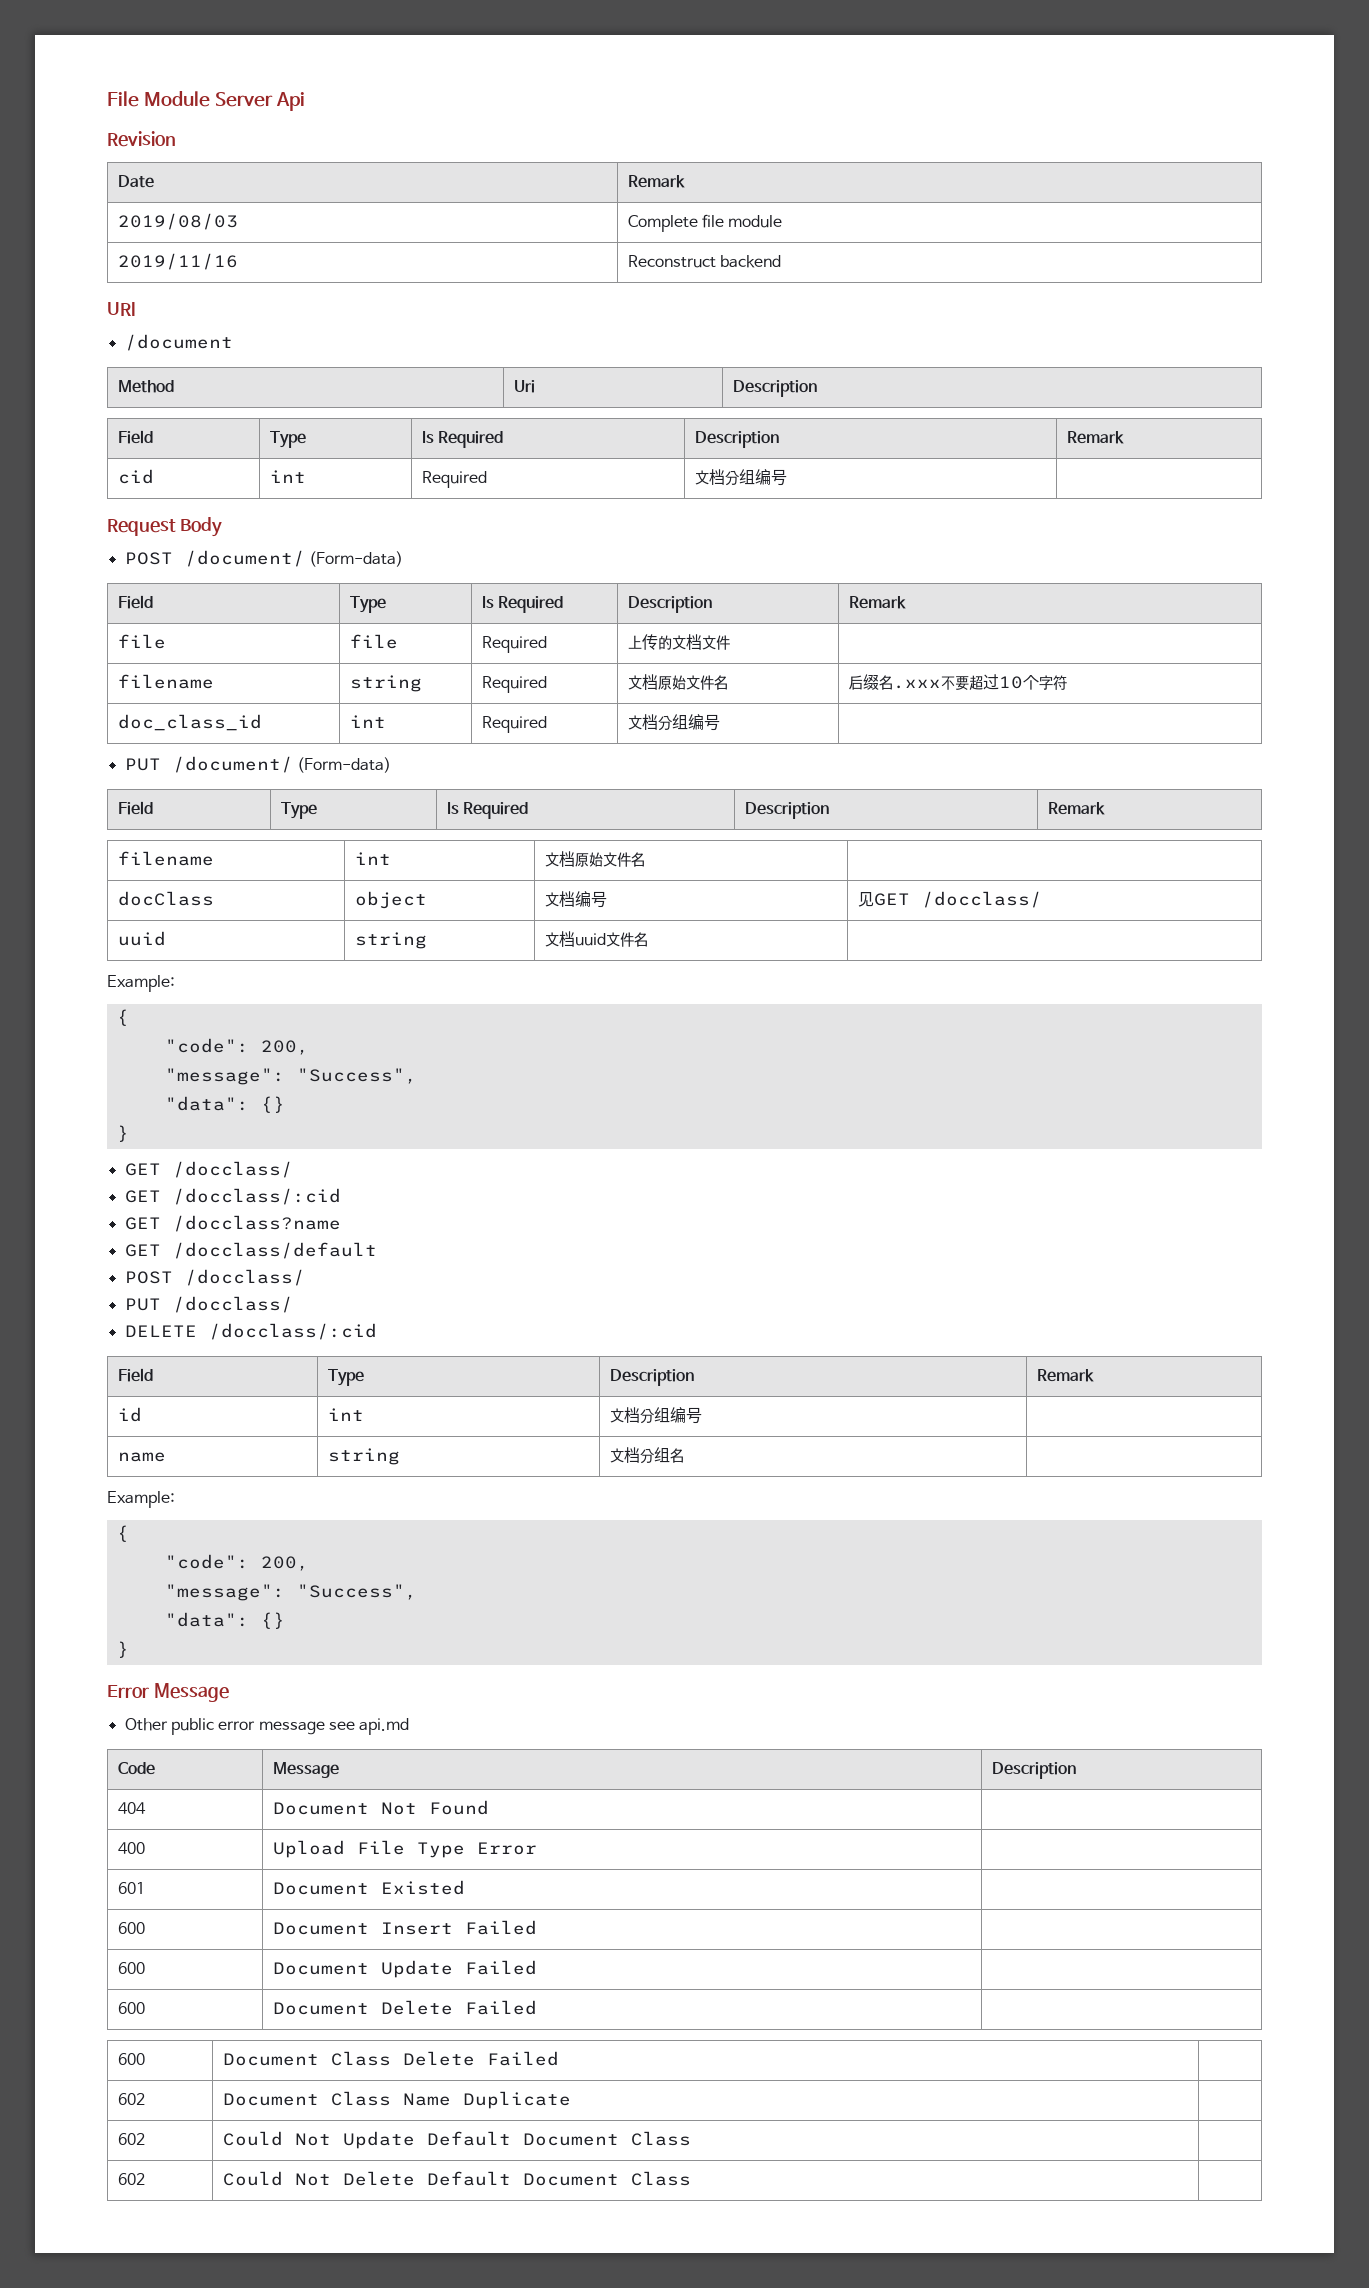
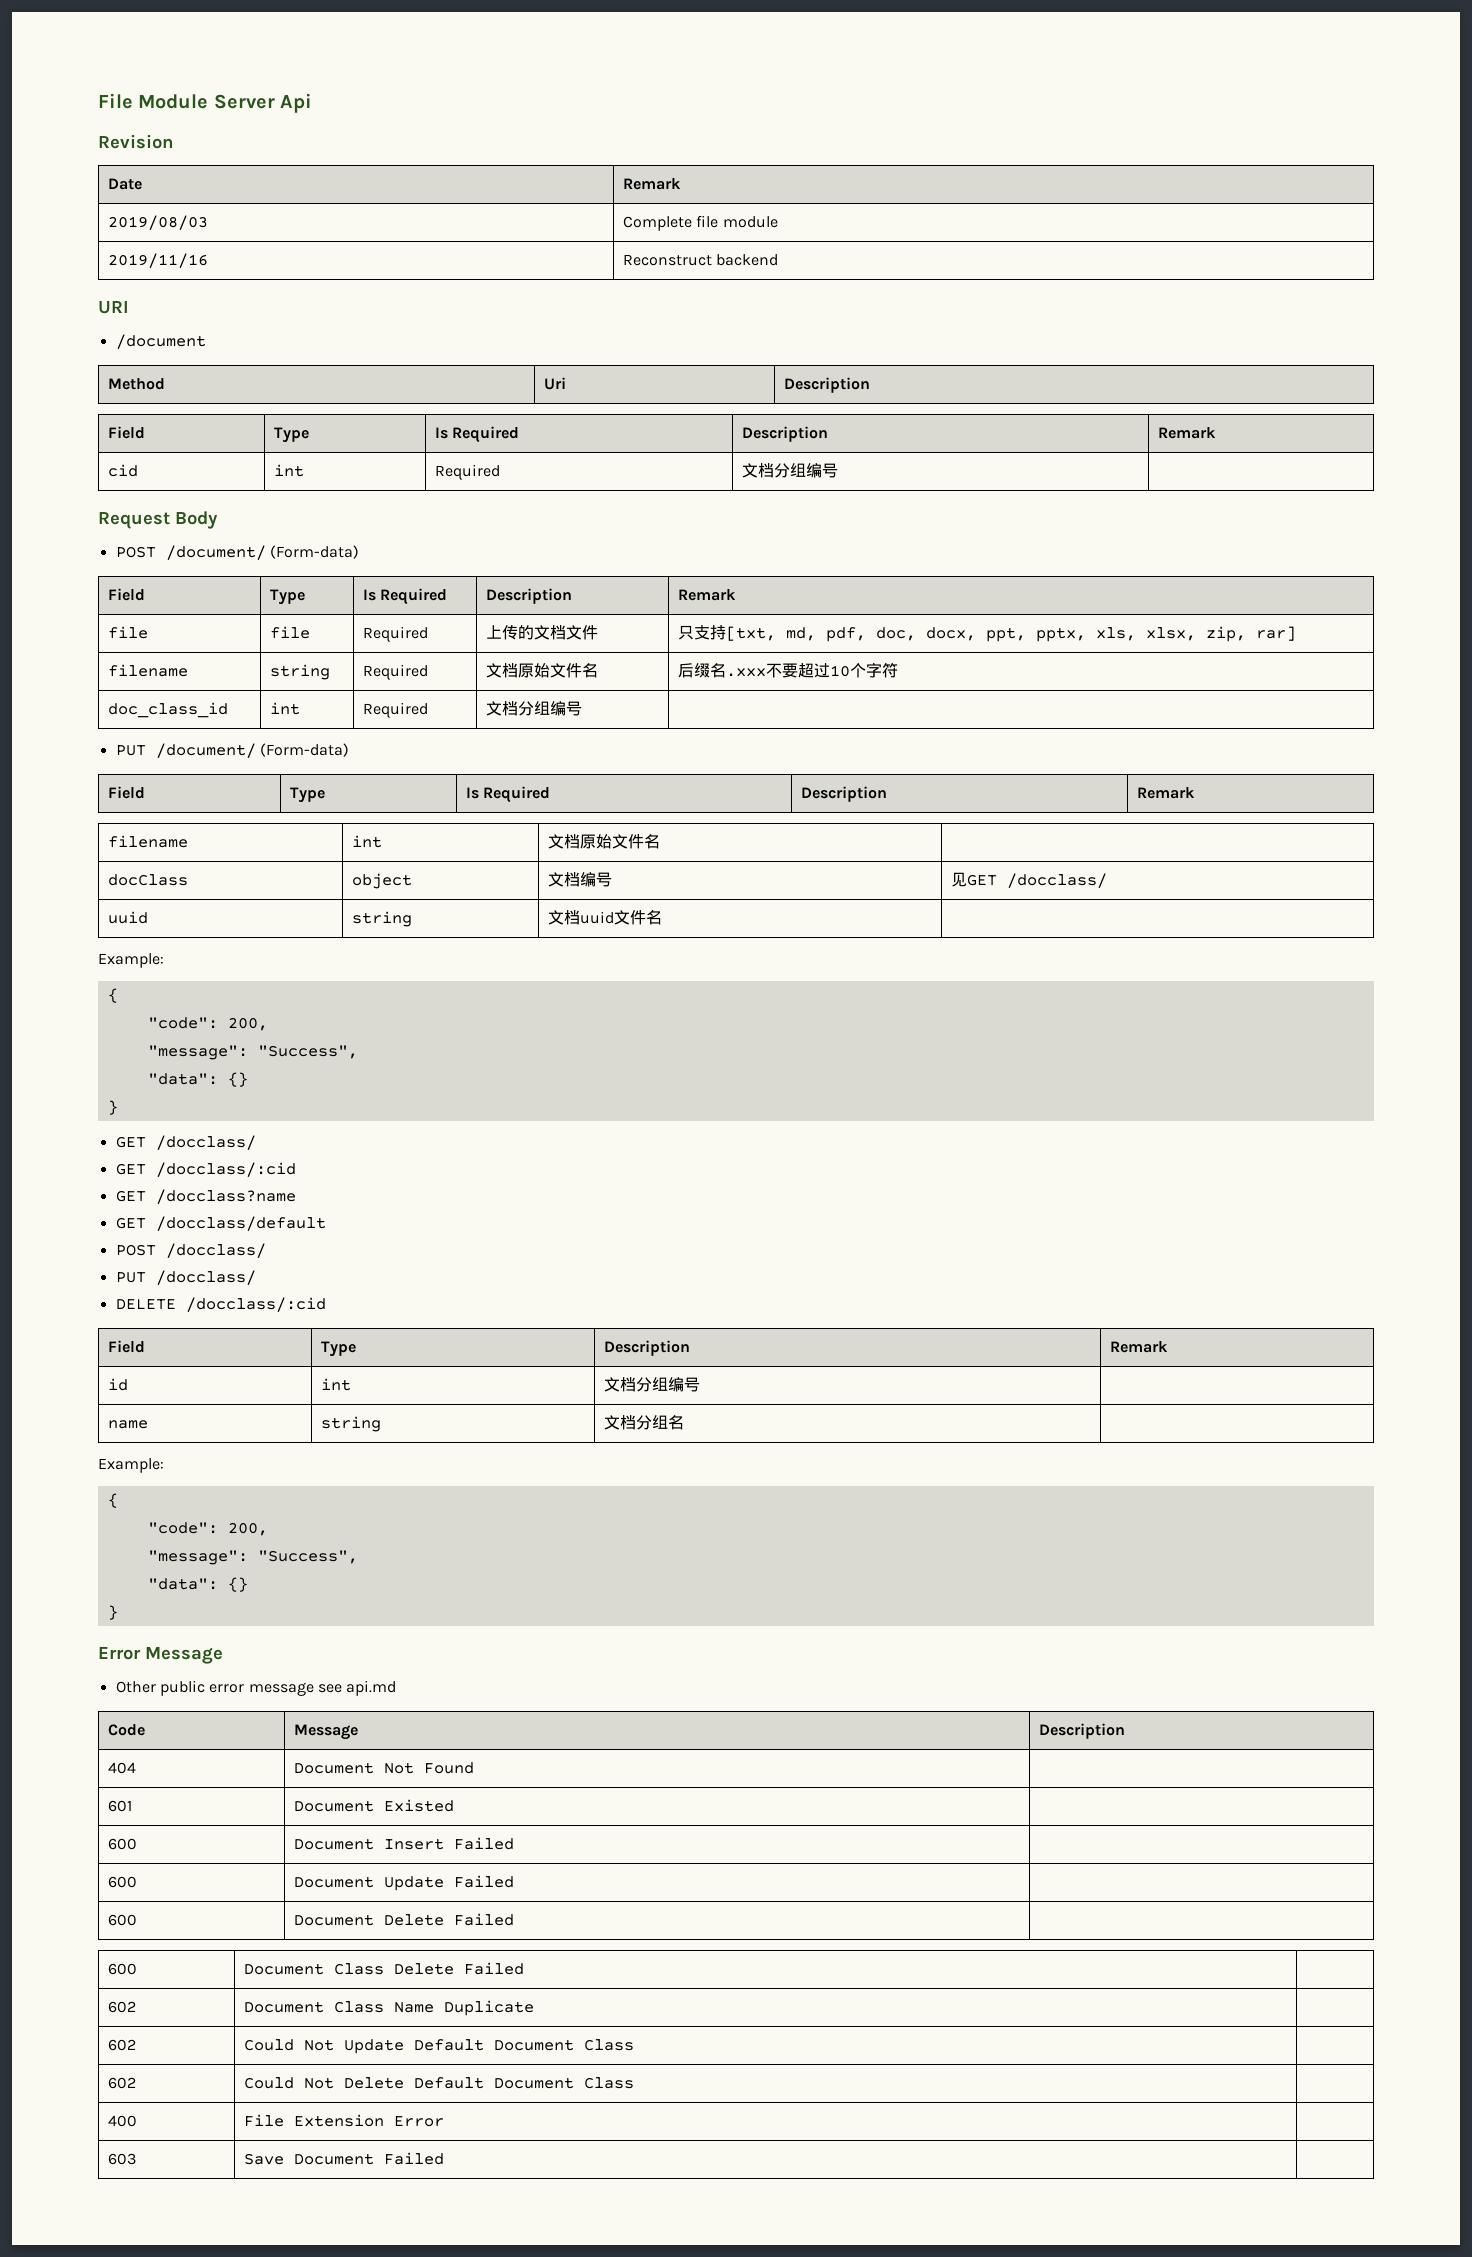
- file | file | Required | 上传的文档文件 |
+ file | file | Required | 上传的文档文件 | 只支持[txt, md, pdf, doc, docx, ppt, pptx, xls, xlsx, zip, rar]
- 400 | Upload File Type Error |
+ 400 | File Extension Error |
+ 603 | Save Document Failed |

